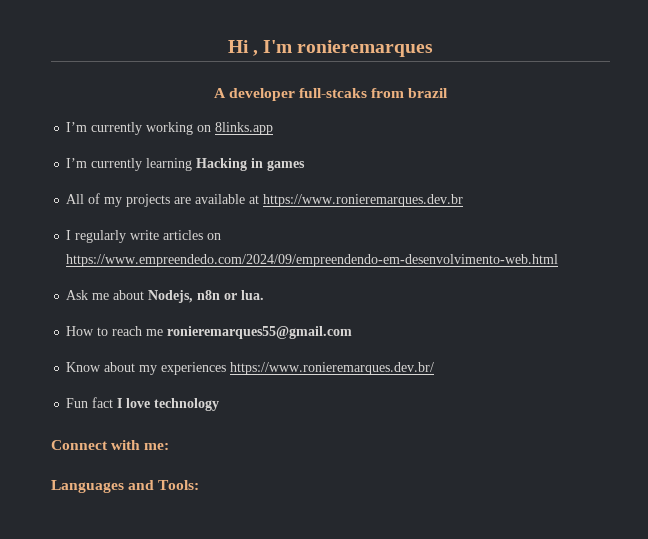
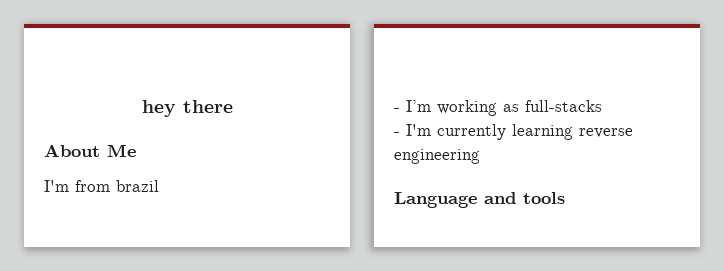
- Hi , I'm ronieremarques
- A developer full-stcaks from brazil
- I’m currently working on 8links.app
- I’m currently learning Hacking in games
- All of my projects are available at https://www.ronieremarques.dev.br
- I regularly write articles on https://www.empreendedo.com/2024/09/empreendendo-em-desenvolvimento-web.html
- Ask me about Nodejs, n8n or lua.
- How to reach me ronieremarques55@gmail.com
- Know about my experiences https://www.ronieremarques.dev.br/
- Fun fact I love technology
- Connect with me:
- Languages and Tools:
+ hey there
+ About Me
+ I'm from brazil
+ - I’m working as full-stacks
+ - I'm currently learning reverse engineering
+ Language and tools

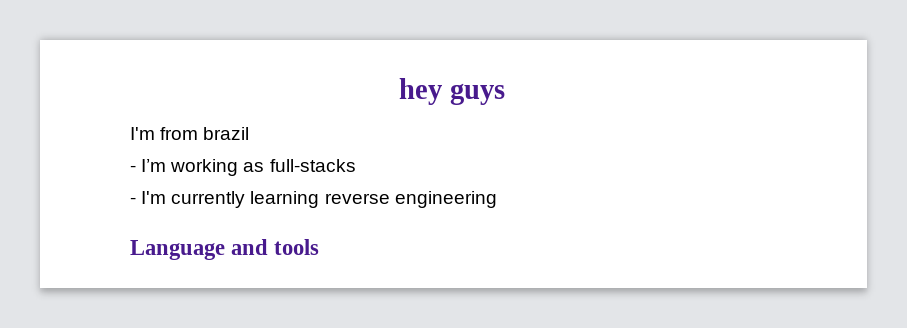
- hey there
- About Me
+ hey guys

